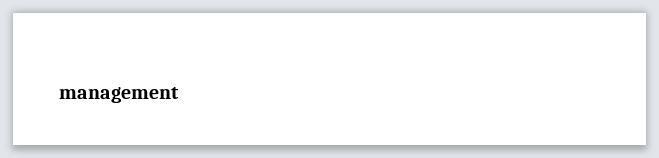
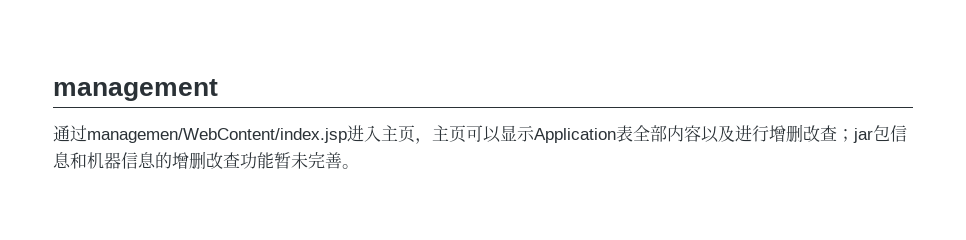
+ 通过managemen/WebContent/index.jsp进入主页，主页可以显示Application表全部内容以及进行增删改查；jar包信息和机器信息的增删改查功能暂未完善。

